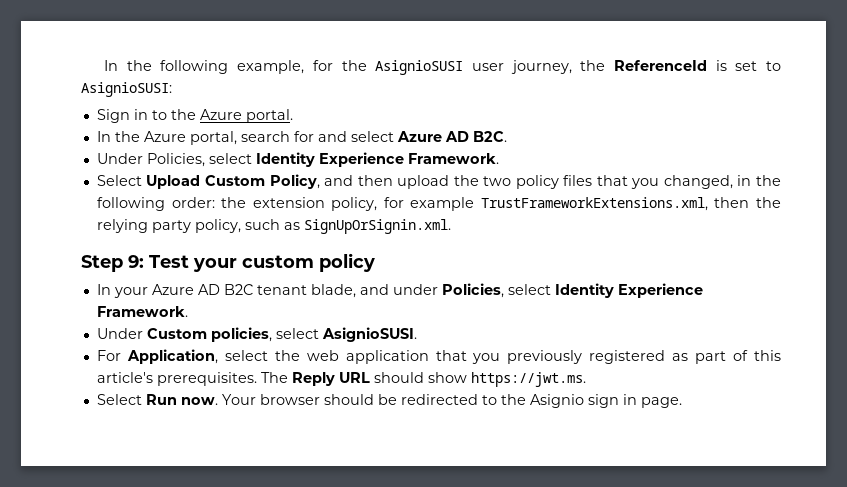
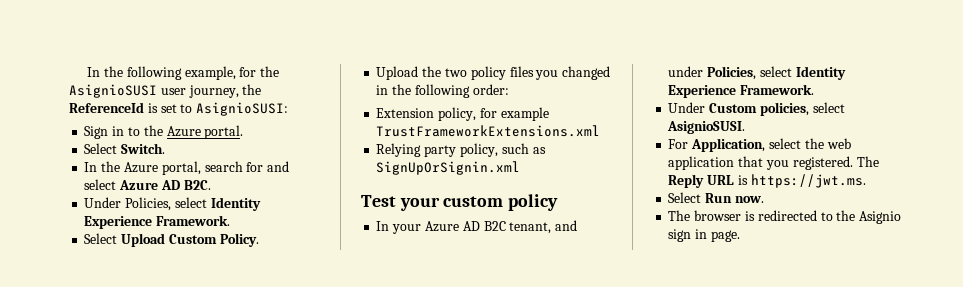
+ Select Switch.
- Select Upload Custom Policy, and then upload the two policy files that you changed, in the following order: the extension policy, for example TrustFrameworkExtensions.xml, then the relying party policy, such as SignUpOrSignin.xml.
- Step 9: Test your custom policy
+ Select Upload Custom Policy.
+ Upload the two policy files you changed in the following order:
+ Extension policy, for example TrustFrameworkExtensions.xml
+ Relying party policy, such as SignUpOrSignin.xml
+ Test your custom policy
- In your Azure AD B2C tenant blade, and under Policies, select Identity Experience Framework.
+ In your Azure AD B2C tenant, and under Policies, select Identity Experience Framework.
- For Application, select the web application that you previously registered as part of this article's prerequisites.
+ For Application, select the web application that you registered.
- The Reply URL should show https://jwt.ms.
+ The Reply URL is https://jwt.ms.
- Select Run now. Your browser should be redirected to the Asignio sign in page.
+ Select Run now.
+ The browser is redirected to the Asignio sign in page.

